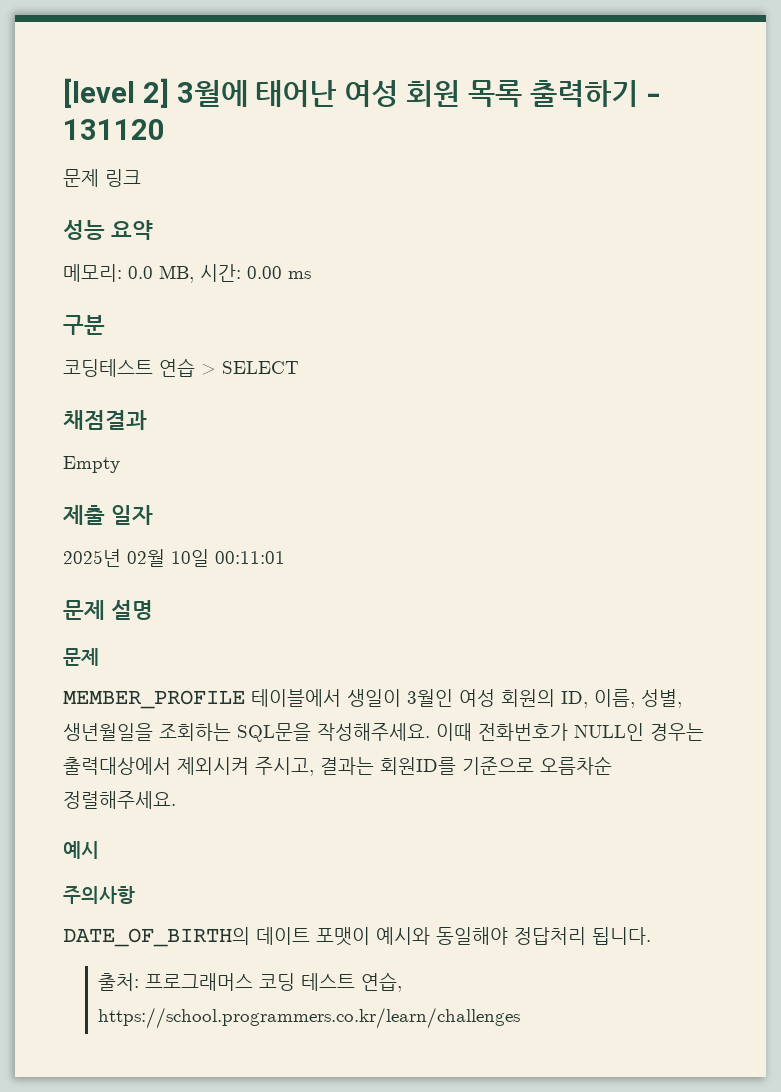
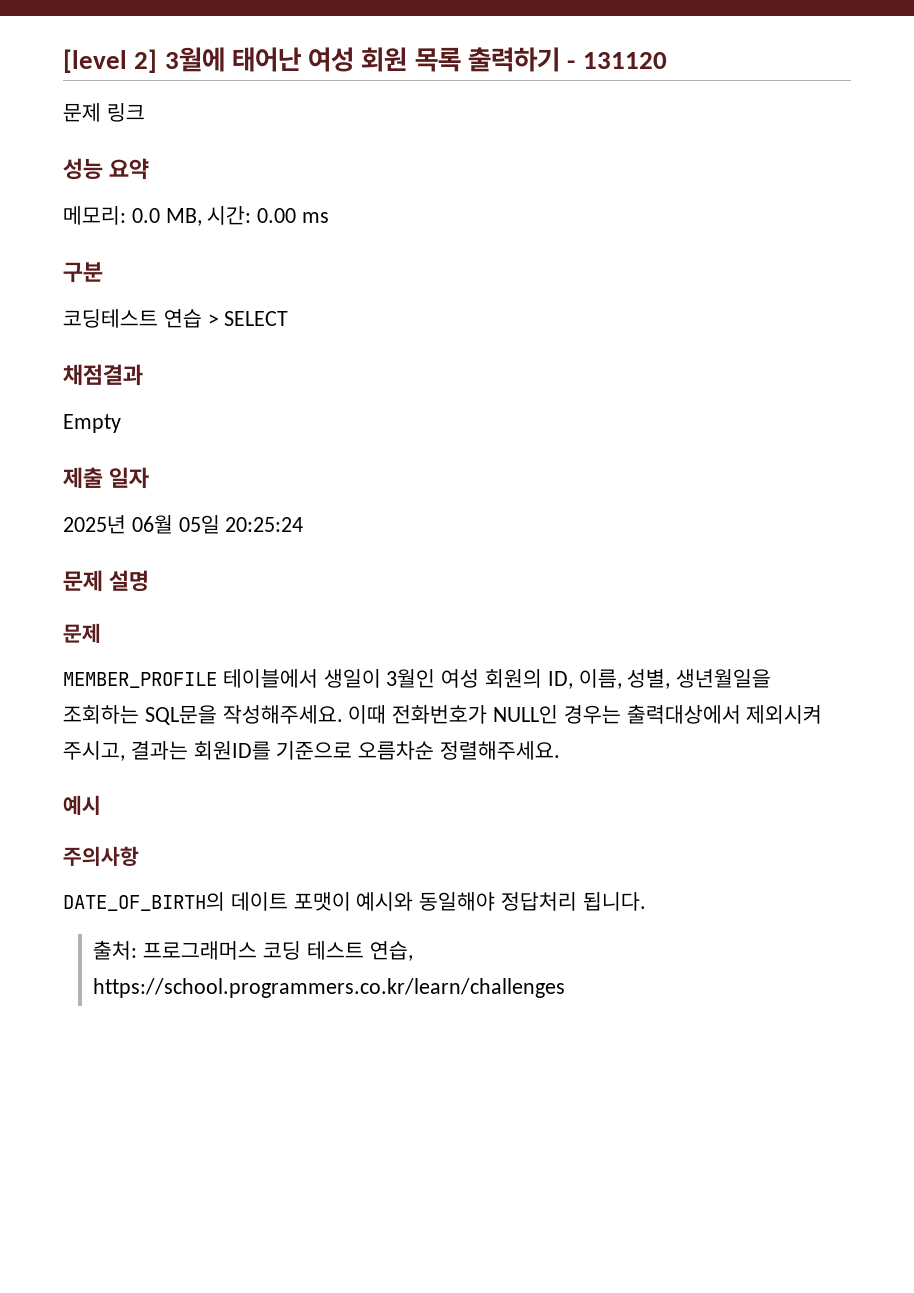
- 2025년 02월 10일 00:11:01
+ 2025년 06월 05일 20:25:24

